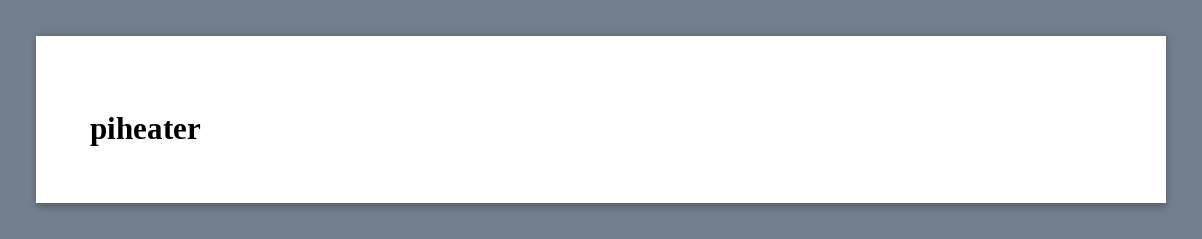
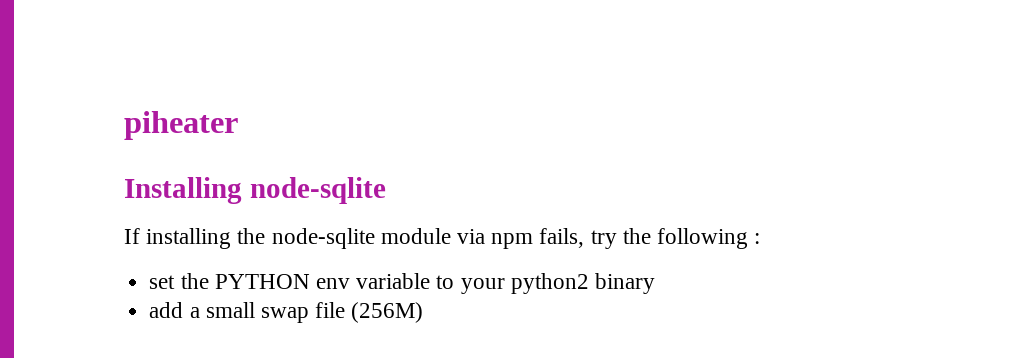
+ Installing node-sqlite
+ If installing the node-sqlite module via npm fails, try the following :
+ set the PYTHON env variable to your python2 binary
+ add a small swap file (256M)

